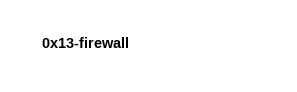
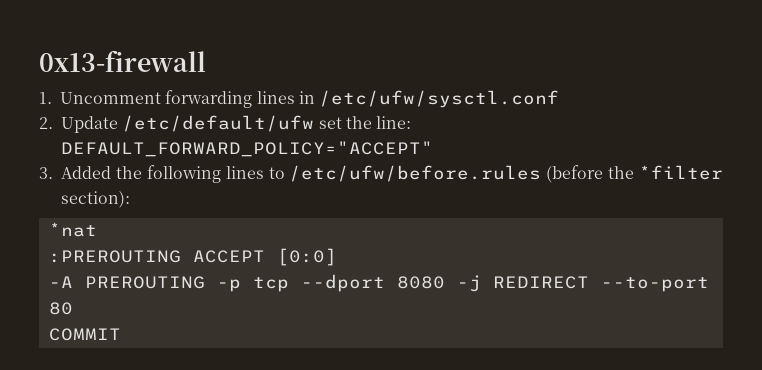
+ 1. Uncomment forwarding lines in /etc/ufw/sysctl.conf
+ 2. Update /etc/default/ufw set the line: DEFAULT_FORWARD_POLICY="ACCEPT"
+ 3. Added the following lines to /etc/ufw/before.rules (before the *filter section):
+ *nat
+ :PREROUTING ACCEPT [0:0]
+ -A PREROUTING -p tcp --dport 8080 -j REDIRECT --to-port 80
+ COMMIT

